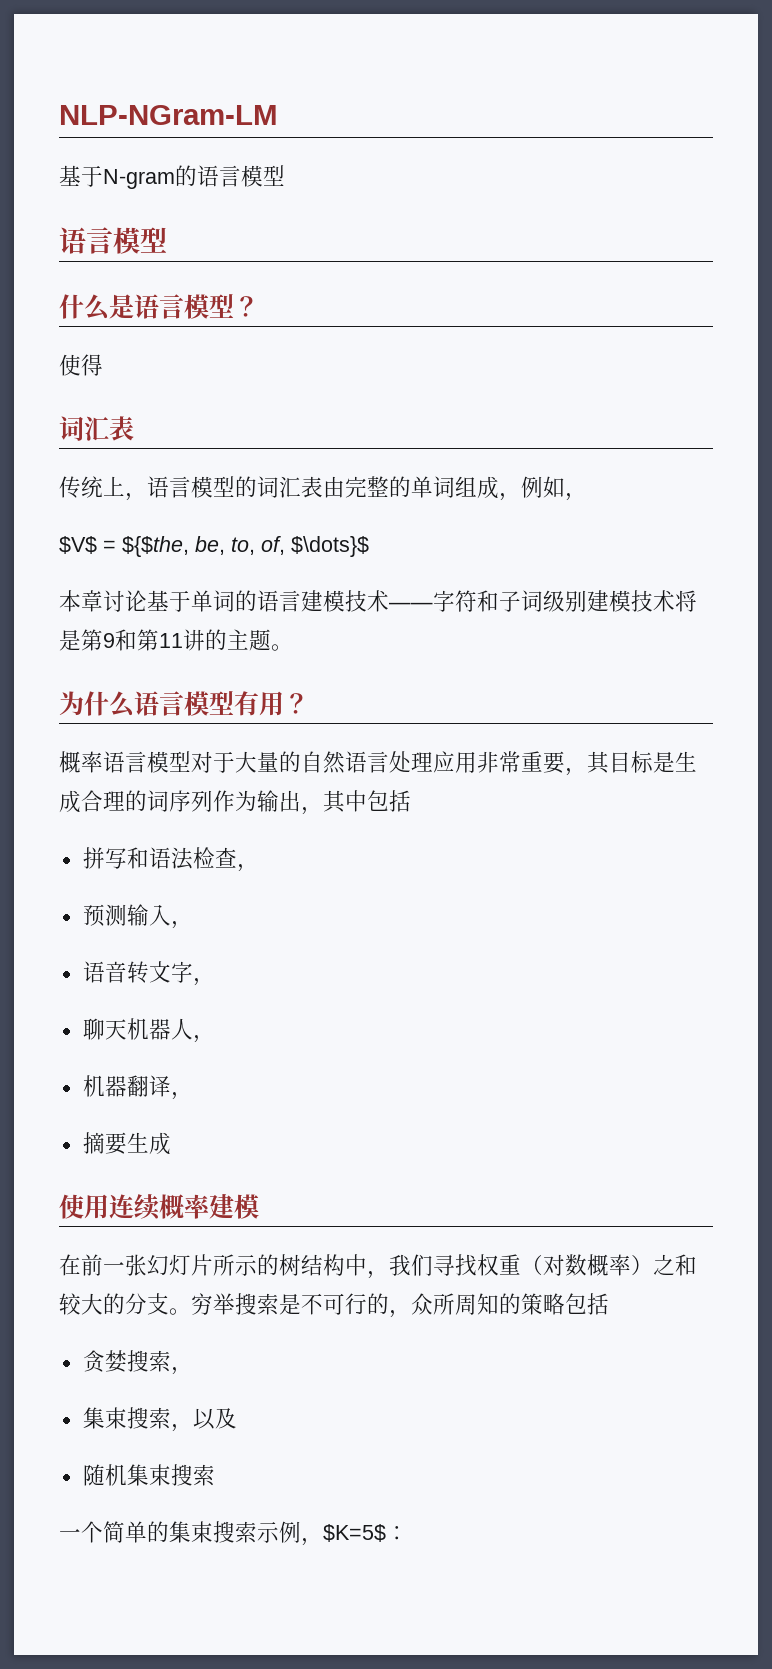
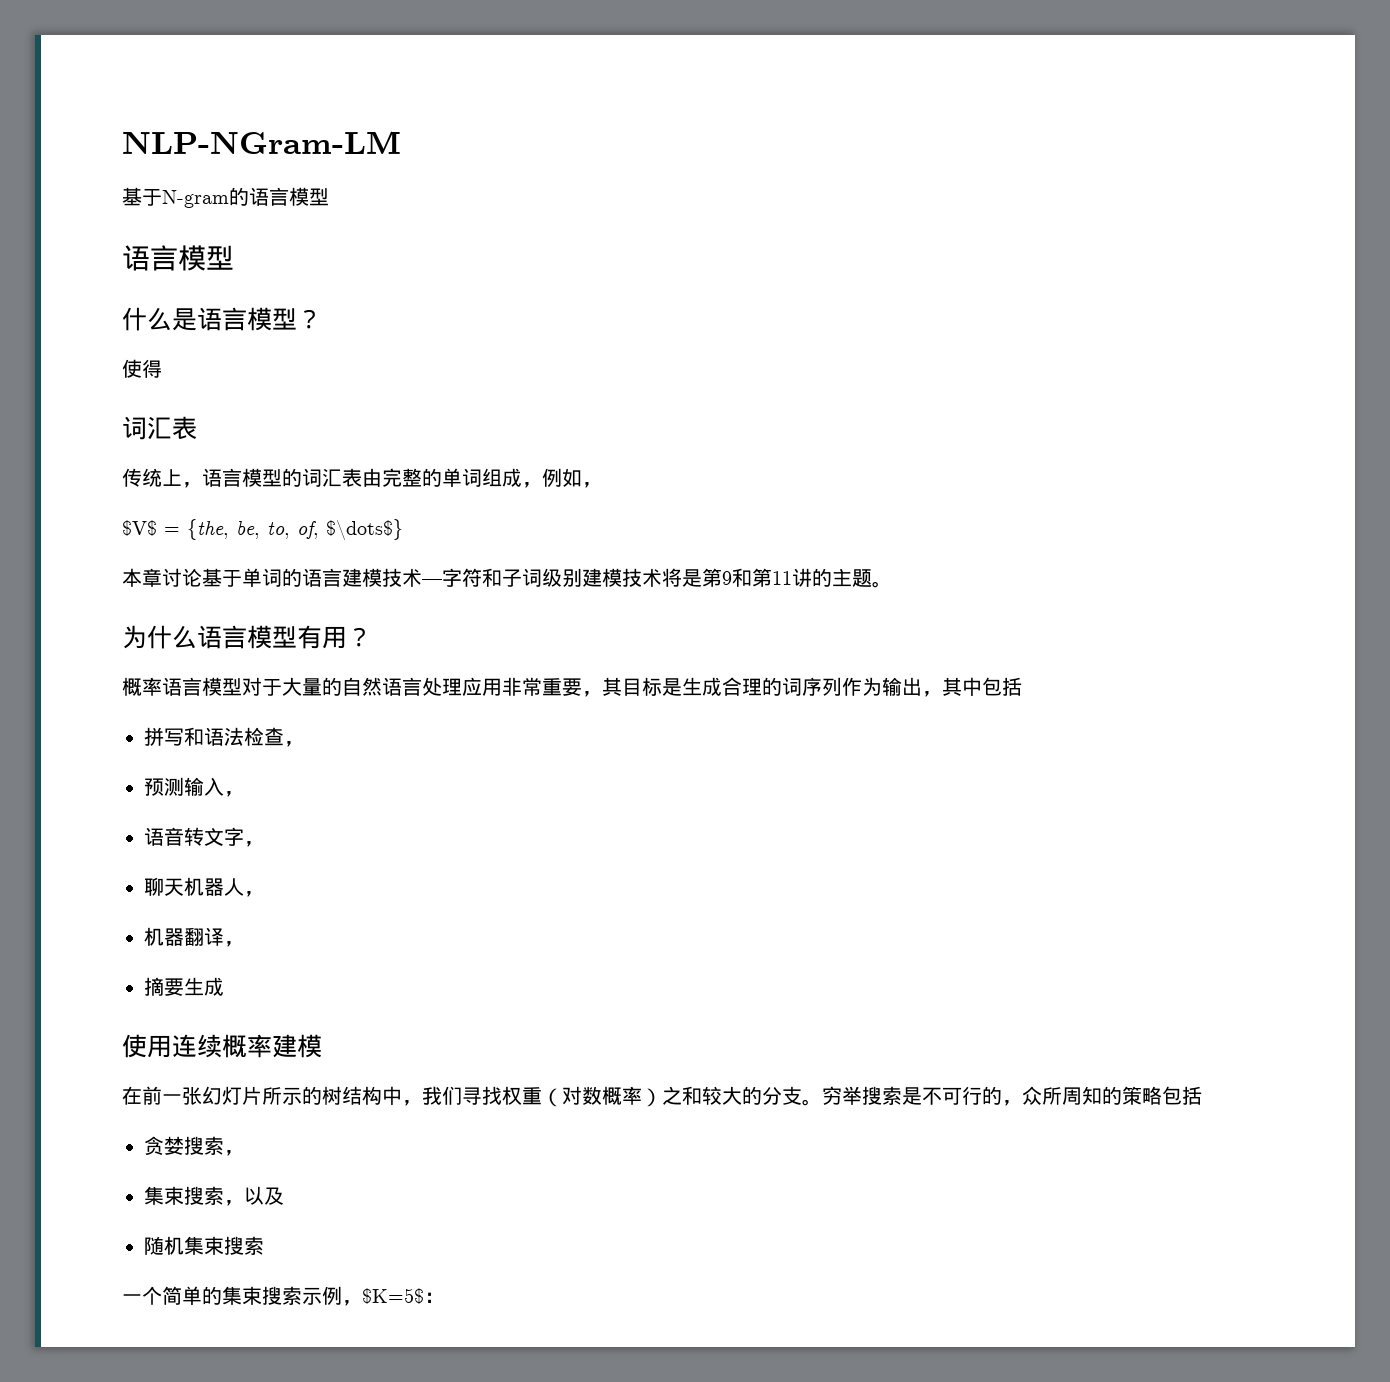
- $V$ = ${$the, be, to, of, $\dots}$
+ $V$ = {the, be, to, of, $\dots$}
- 本章讨论基于单词的语言建模技术——字符和子词级别建模技术将是第9和第11讲的主题。
+ 本章讨论基于单词的语言建模技术—字符和子词级别建模技术将是第9和第11讲的主题。

